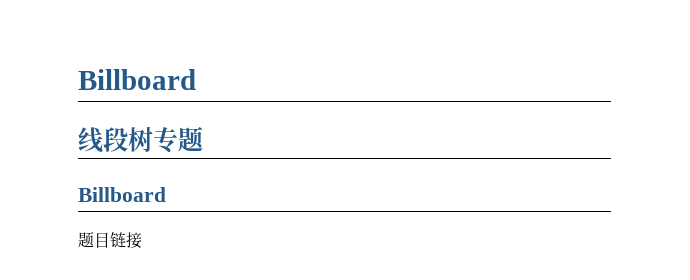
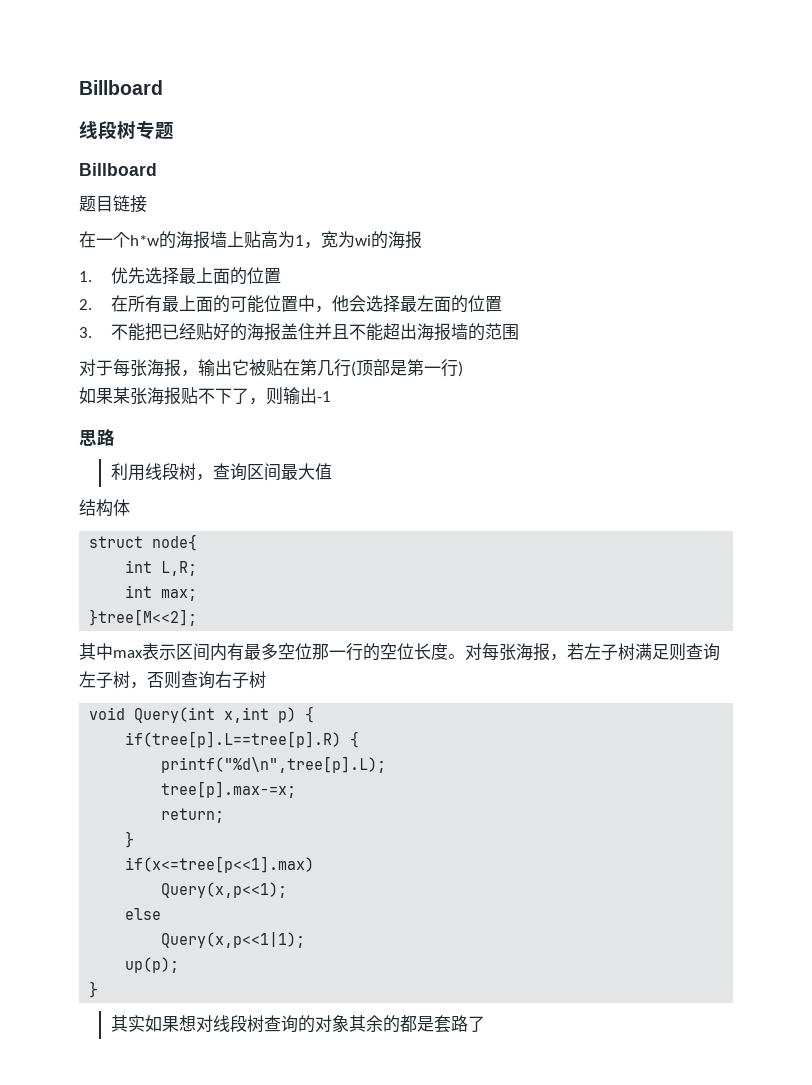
+ 在一个h*w的海报墙上贴高为1，宽为wi的海报
+ 1.优先选择最上面的位置
+ 2.在所有最上面的可能位置中，他会选择最左面的位置
+ 3.不能把已经贴好的海报盖住并且不能超出海报墙的范围
+ 对于每张海报，输出它被贴在第几行(顶部是第一行)
+ 如果某张海报贴不下了，则输出-1
+ 思路
+ 利用线段树，查询区间最大值
+ 结构体
+ struct node{
+ int L,R;
+ int max;
+ }tree[M<<2];
+ 其中max表示区间内有最多空位那一行的空位长度。对每张海报，若左子树满足则查询左子树，否则查询右子树
+ void Query(int x,int p) {
+ if(tree[p].L==tree[p].R) {
+ printf("%d\n",tree[p].L);
+ tree[p].max-=x;
+ return;
+ }
+ if(x<=tree[p<<1].max)
+ Query(x,p<<1);
+ else
+ Query(x,p<<1|1);
+ up(p);
+ }
+ 其实如果想对线段树查询的对象其余的都是套路了

